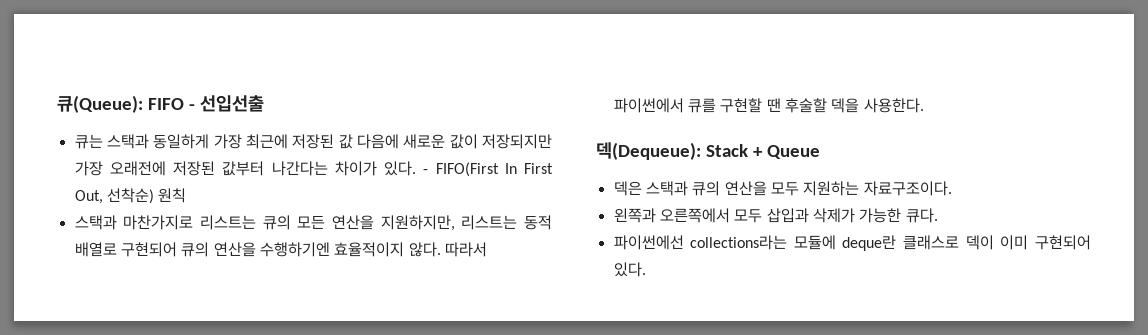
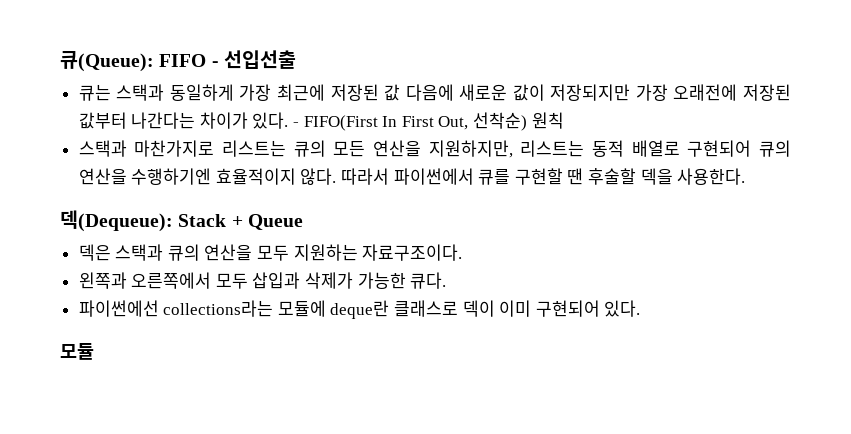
+ 모듈

